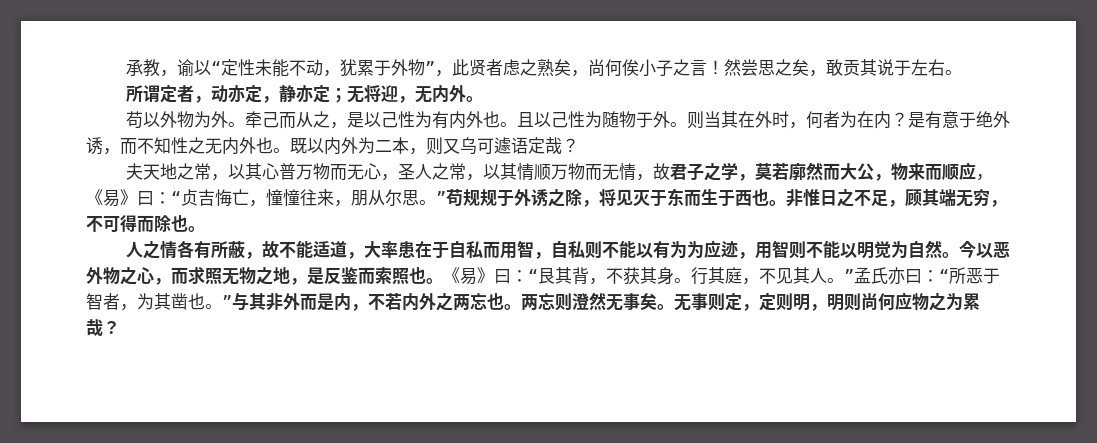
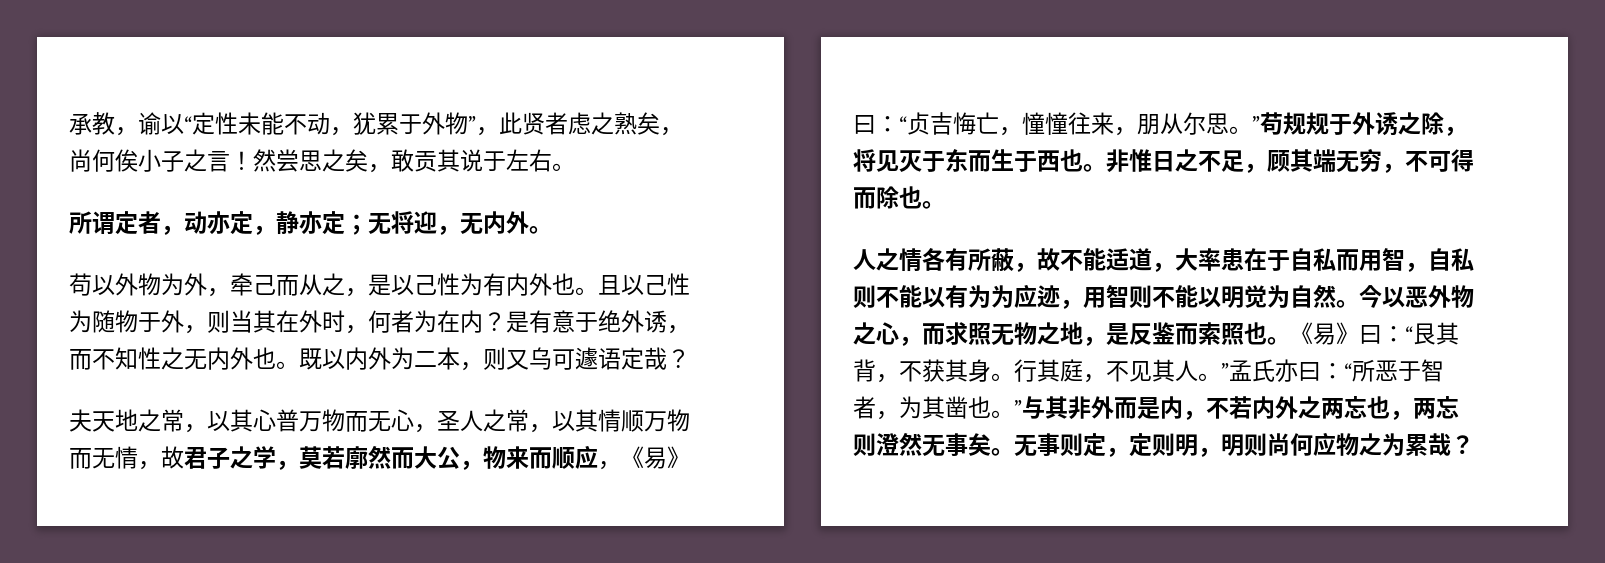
- 苟以外物为外。牵己而从之，是以己性为有内外也。
+ 苟以外物为外，牵己而从之，是以己性为有内外也。
- 且以己性为随物于外。则当其在外时，何者为在内？
+ 且以己性为随物于外，则当其在外时，何者为在内？
- 行其庭，不见其人。”孟氏亦曰：“所恶于智者，为其凿也。”与其非外而是内，不若内外之两忘也。两忘则澄然无事矣。
+ 行其庭，不见其人。”孟氏亦曰：“所恶于智者，为其凿也。”与其非外而是内，不若内外之两忘也，两忘则澄然无事矣。

